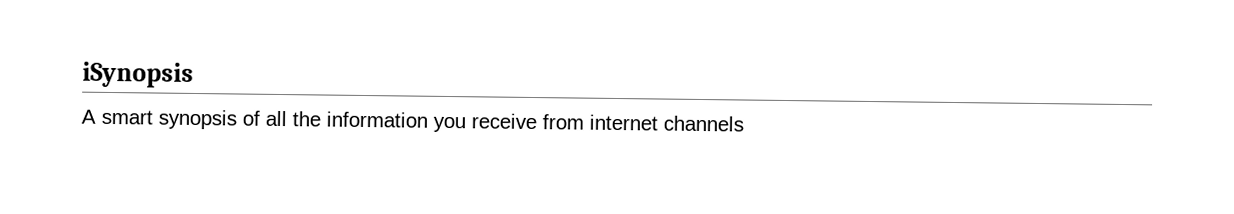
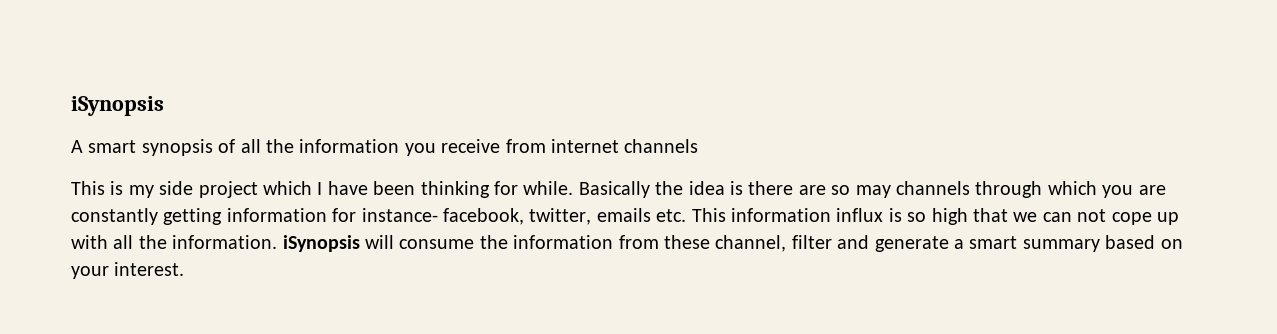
+ This is my side project which I have been thinking for while. Basically the idea is there are so may channels through which you are constantly getting information for instance- facebook, twitter, emails etc. This information influx is so high that we can not cope up with all the information. iSynopsis will consume the information from these channel, filter and generate a smart summary based on your interest.

